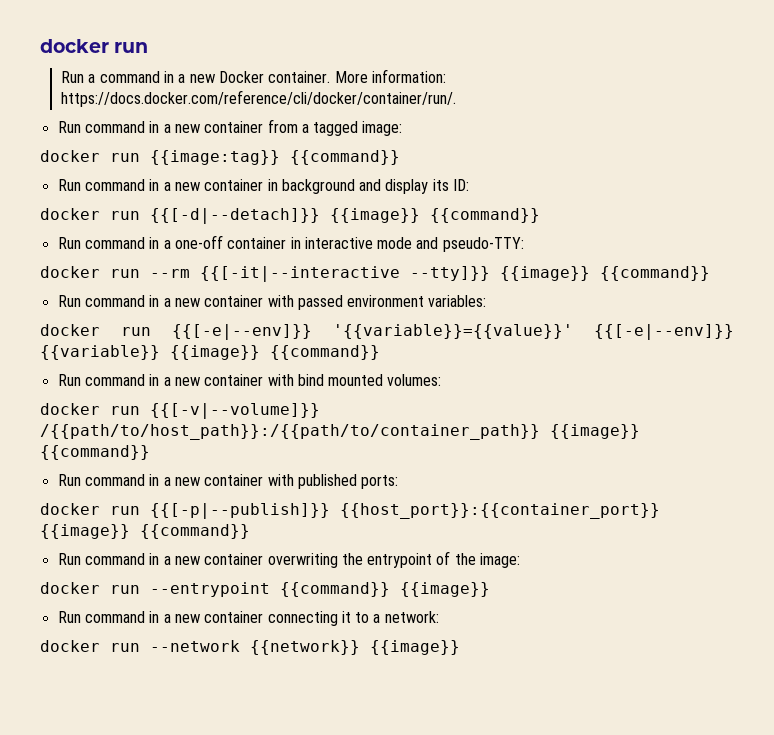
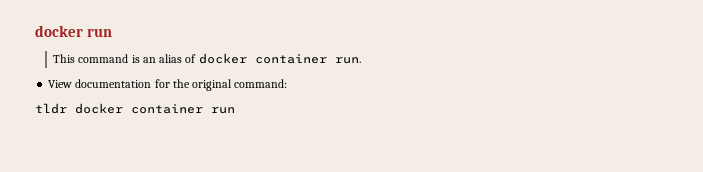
- Run a command in a new Docker container. More information: https://docs.docker.com/reference/cli/docker/container/run/.
- Run command in a new container from a tagged image:
- docker run {{image:tag}} {{command}}
- Run command in a new container in background and display its ID:
- docker run {{[-d|--detach]}} {{image}} {{command}}
- Run command in a one-off container in interactive mode and pseudo-TTY:
- docker run --rm {{[-it|--interactive --tty]}} {{image}} {{command}}
- Run command in a new container with passed environment variables:
- docker run {{[-e|--env]}} '{{variable}}={{value}}' {{[-e|--env]}} {{variable}} {{image}} {{command}}
- Run command in a new container with bind mounted volumes:
- docker run {{[-v|--volume]}} /{{path/to/host_path}}:/{{path/to/container_path}} {{image}} {{command}}
- Run command in a new container with published ports:
- docker run {{[-p|--publish]}} {{host_port}}:{{container_port}} {{image}} {{command}}
- Run command in a new container overwriting the entrypoint of the image:
- docker run --entrypoint {{command}} {{image}}
- Run command in a new container connecting it to a network:
- docker run --network {{network}} {{image}}
+ This command is an alias of docker container run.
+ View documentation for the original command:
+ tldr docker container run

